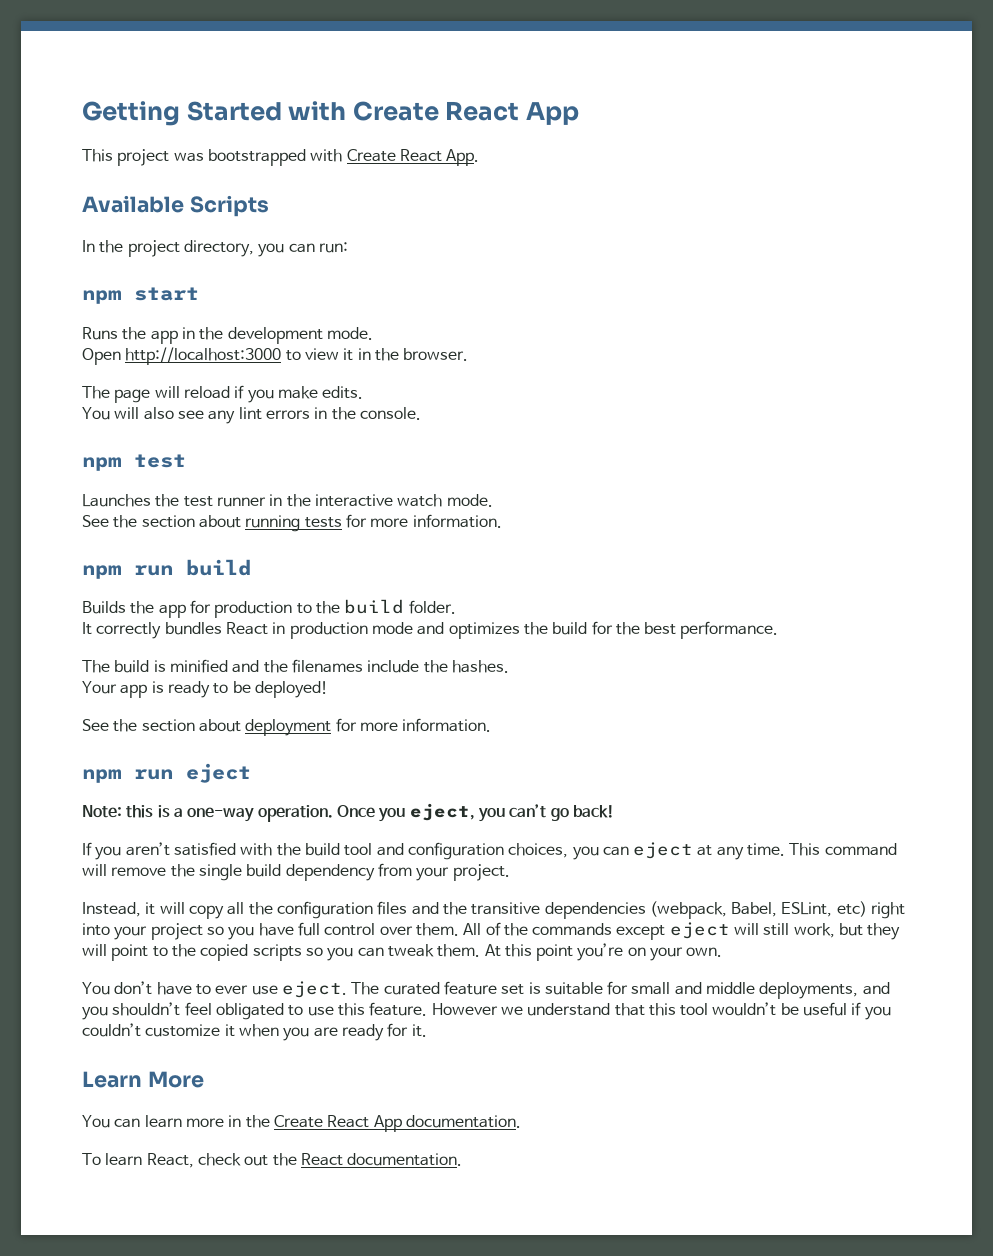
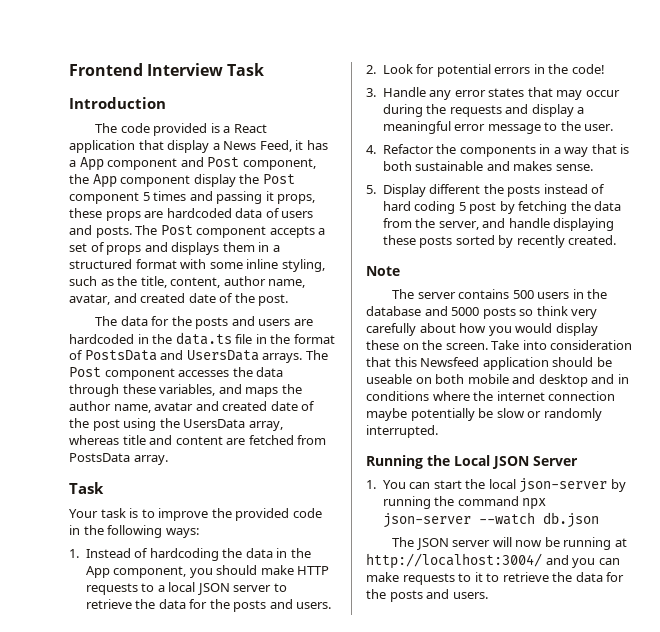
- Getting Started with Create React App
- This project was bootstrapped with Create React App.
- Available Scripts
- In the project directory, you can run:
- npm start
- Runs the app in the development mode.
- Open http://localhost:3000 to view it in the browser.
- The page will reload if you make edits.
- You will also see any lint errors in the console.
- npm test
- Launches the test runner in the interactive watch mode.
- See the section about running tests for more information.
- npm run build
- Builds the app for production to the build folder.
- It correctly bundles React in production mode and optimizes the build for the best performance.
- The build is minified and the filenames include the hashes.
- Your app is ready to be deployed!
- See the section about deployment for more information.
- npm run eject
- Note: this is a one-way operation. Once you eject, you can’t go back!
- If you aren’t satisfied with the build tool and configuration choices, you can eject at any time. This command will remove the single build dependency from your project.
- Instead, it will copy all the configuration files and the transitive dependencies (webpack, Babel, ESLint, etc) right into your project so you have full control over them. All of the commands except eject will still work, but they will point to the copied scripts so you can tweak them. At this point you’re on your own.
- You don’t have to ever use eject. The curated feature set is suitable for small and middle deployments, and you shouldn’t feel obligated to use this feature. However we understand that this tool wouldn’t be useful if you couldn’t customize it when you are ready for it.
- Learn More
- You can learn more in the Create React App documentation.
- To learn React, check out the React documentation.
+ Frontend Interview Task
+ Introduction
+ The code provided is a React application that display a News Feed, it has a App component and Post component, the App component display the Post component 5 times and passing it props, these props are hardcoded data of users and posts. The Post component accepts a set of props and displays them in a structured format with some inline styling, such as the title, content, author name, avatar, and created date of the post.
+ The data for the posts and users are hardcoded in the data.ts file in the format of PostsData and UsersData arrays. The Post component accesses the data through these variables, and maps the author name, avatar and created date of the post using the UsersData array, whereas title and content are fetched from PostsData array.
+ Task
+ Your task is to improve the provided code in the following ways:
+ 1. Instead of hardcoding the data in the App component, you should make HTTP requests to a local JSON server to retrieve the data for the posts and users.
+ 2. Look for potential errors in the code!
+ 3. Handle any error states that may occur during the requests and display a meaningful error message to the user.
+ 4. Refactor the components in a way that is both sustainable and makes sense.
+ 5. Display different the posts instead of hard coding 5 post by fetching the data from the server, and handle displaying these posts sorted by recently created.
+ Note
+ The server contains 500 users in the database and 5000 posts so think very carefully about how you would display these on the screen. Take into consideration that this Newsfeed application should be useable on both mobile and desktop and in conditions where the internet connection maybe potentially be slow or randomly interrupted.
+ Running the Local JSON Server
+ 1. You can start the local json-server by running the command npx json-server --watch db.json
+ The JSON server will now be running at http://localhost:3004/ and you can make requests to it to retrieve the data for the posts and users.

